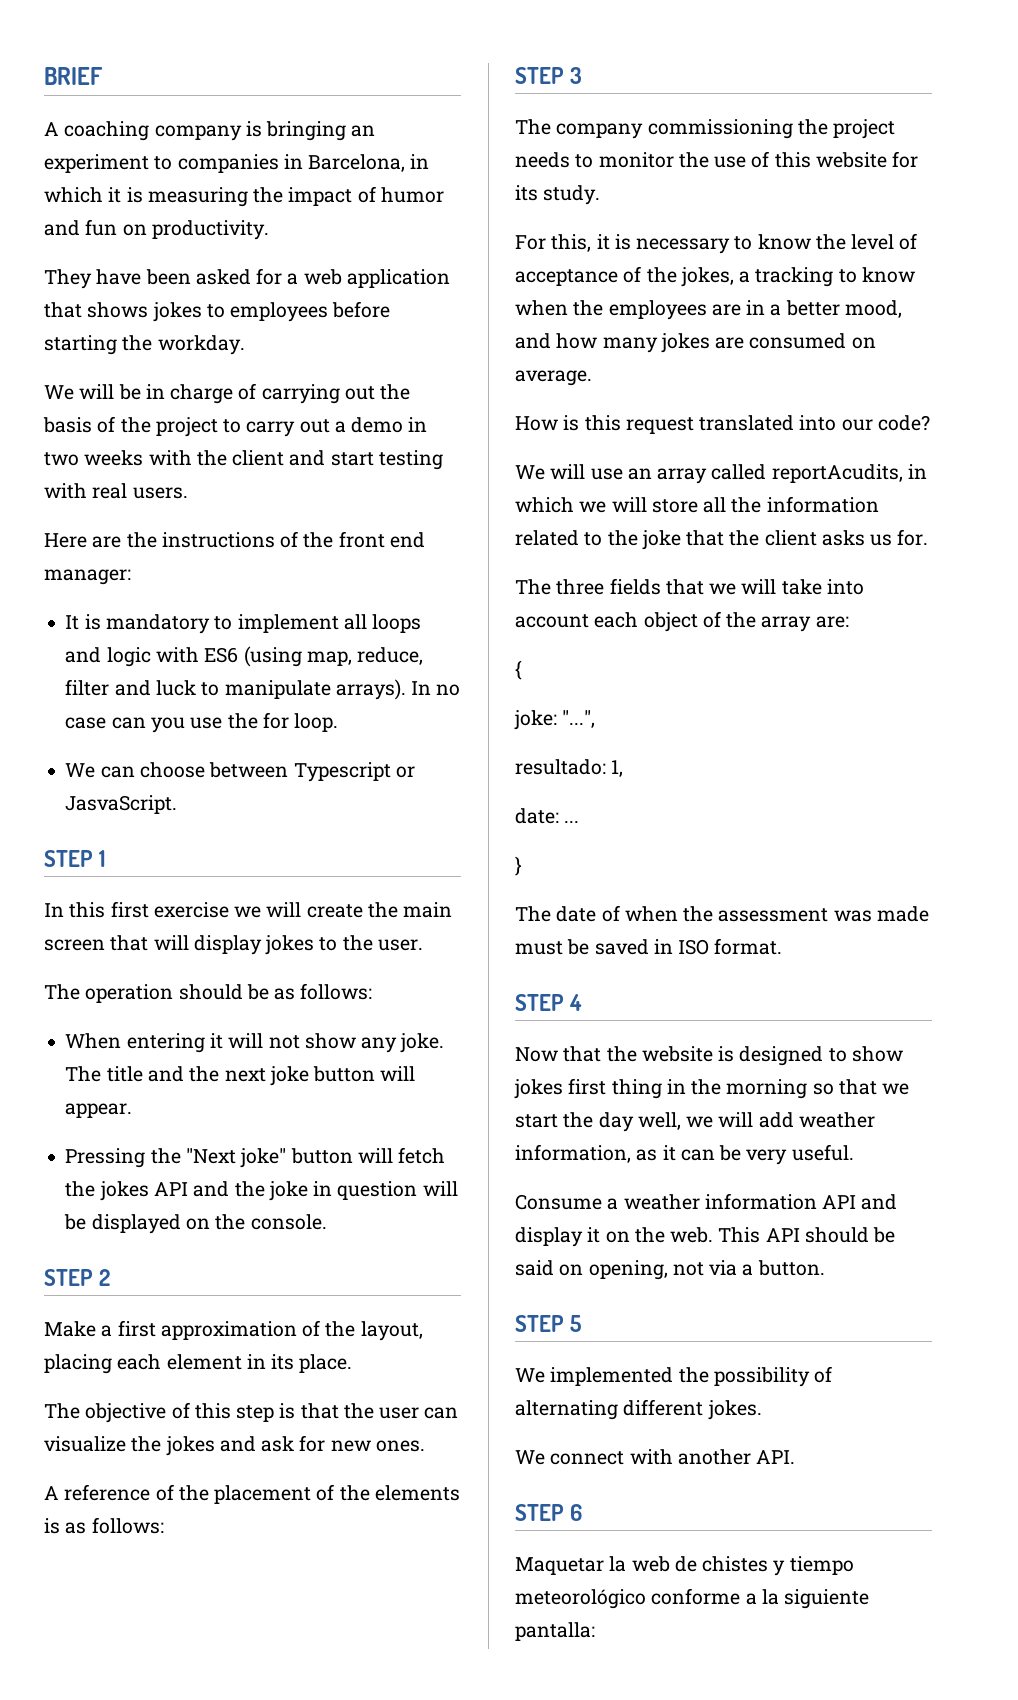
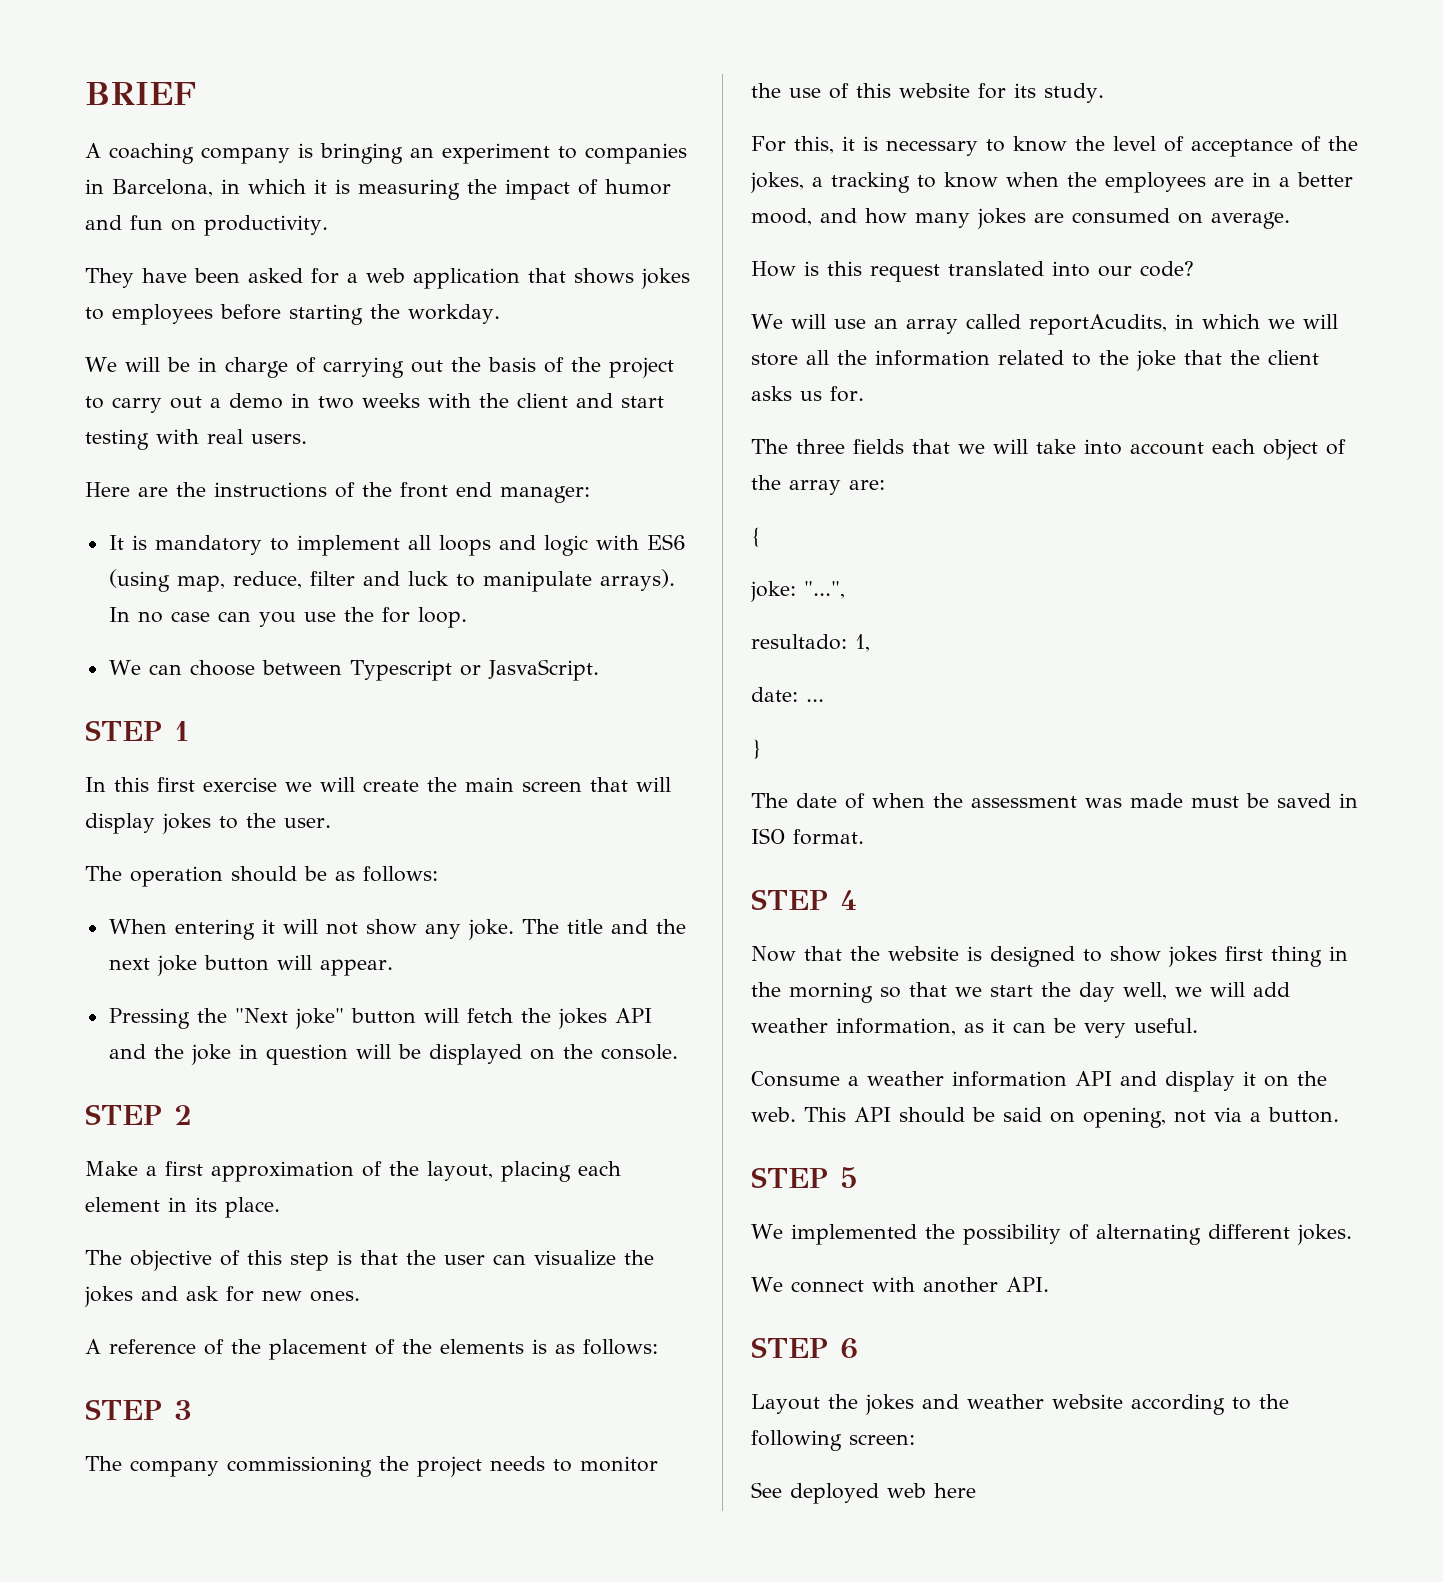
- Maquetar la web de chistes y tiempo meteorológico conforme a la siguiente pantalla:
+ Layout the jokes and weather website according to the following screen:
+ See deployed web here

